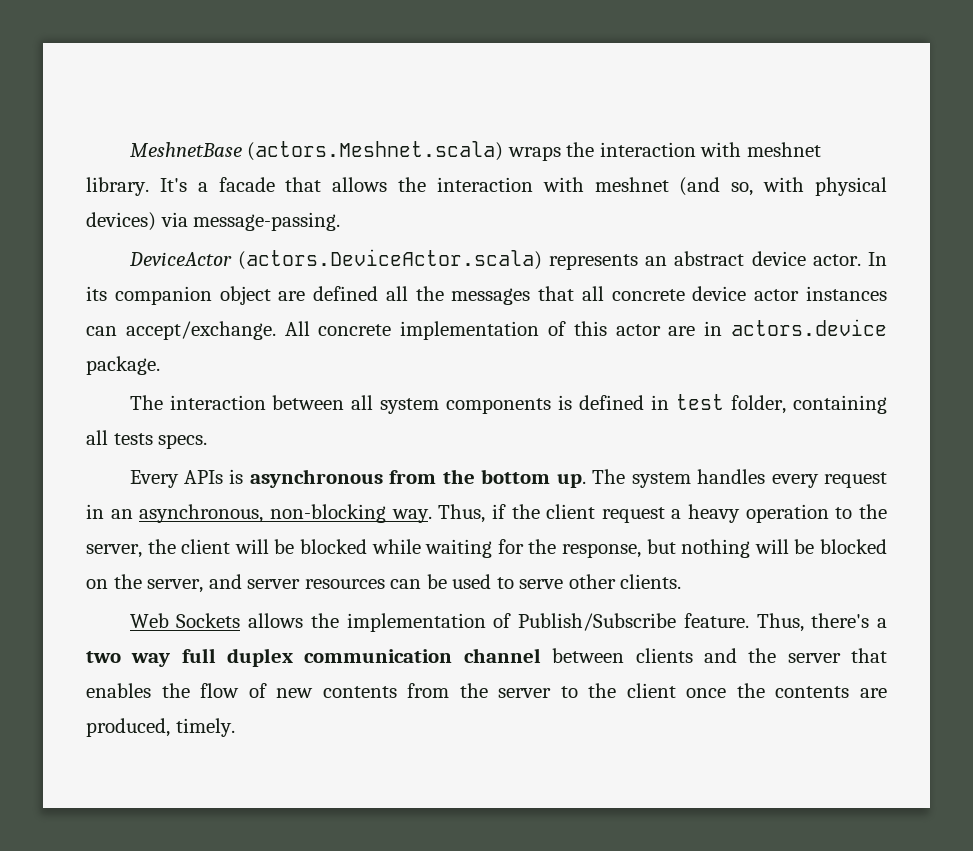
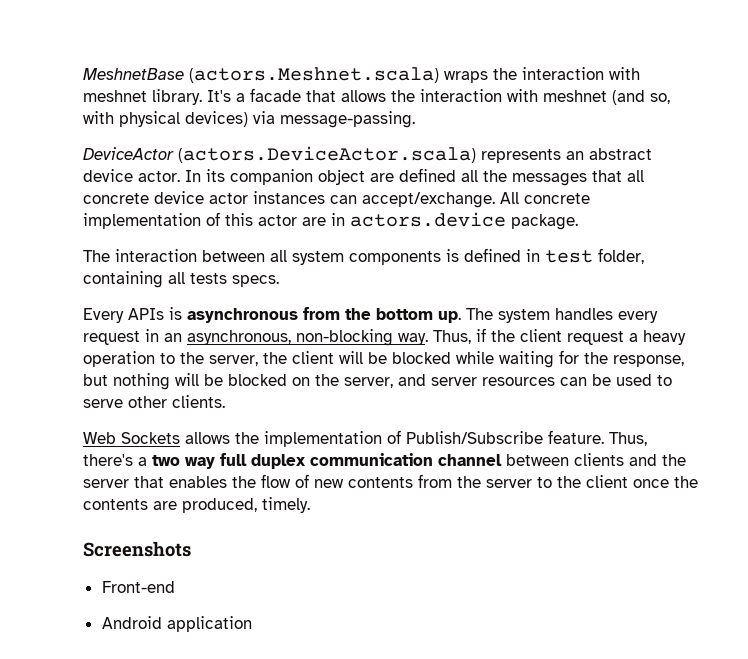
+ Screenshots
+ Front-end
+ Android application

